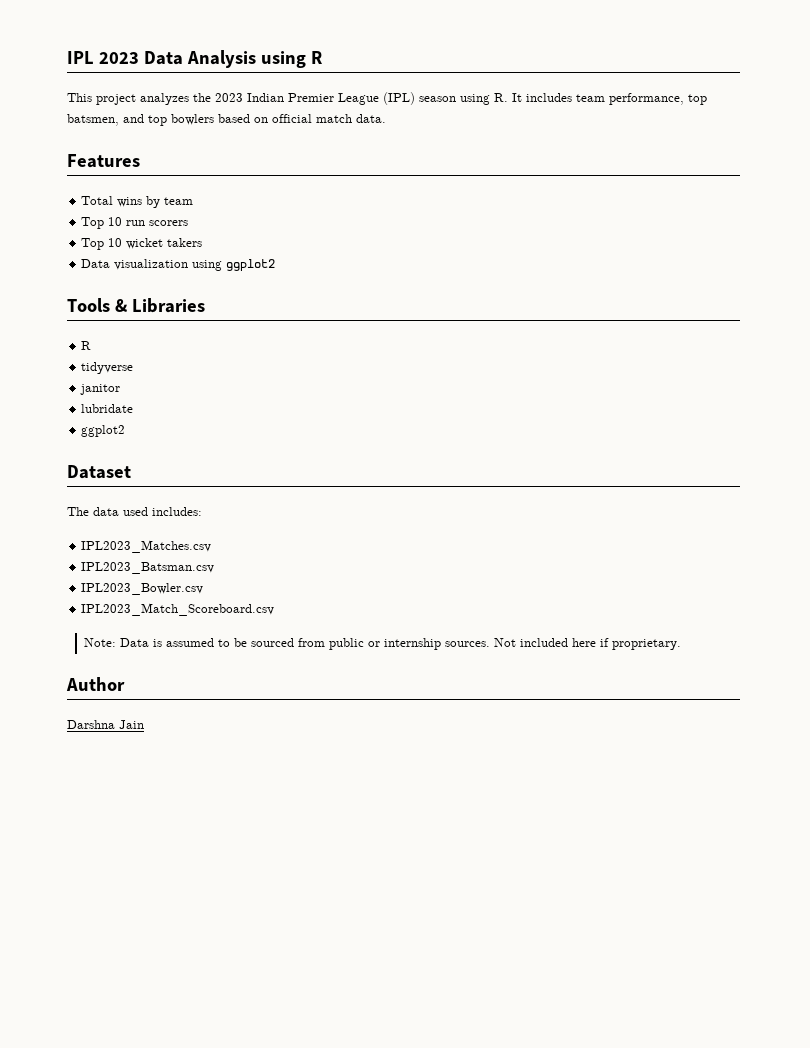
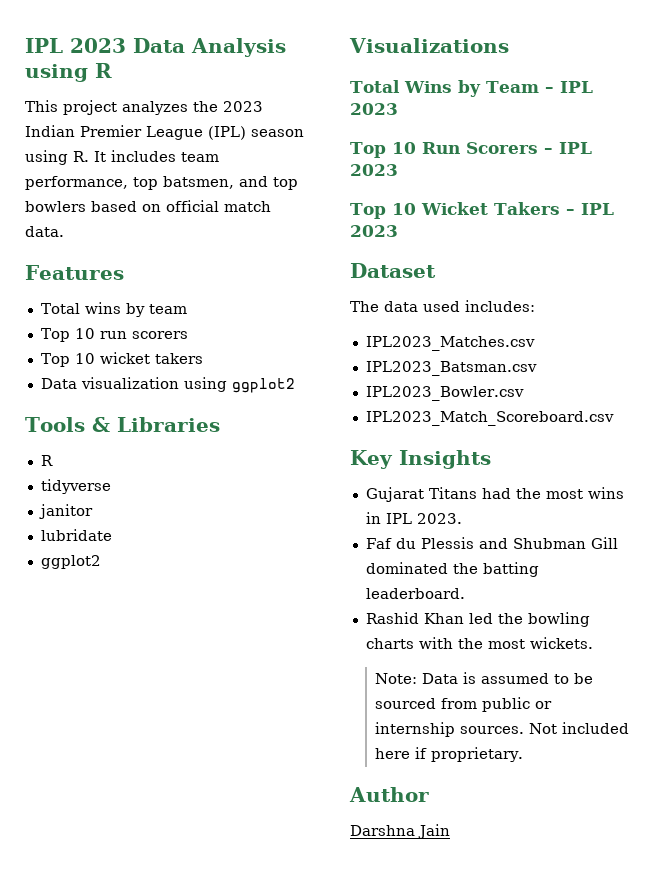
+ Visualizations
+ Total Wins by Team – IPL 2023
+ Top 10 Run Scorers – IPL 2023
+ Top 10 Wicket Takers – IPL 2023
+ Key Insights
+ Gujarat Titans had the most wins in IPL 2023.
+ Faf du Plessis and Shubman Gill dominated the batting leaderboard.
+ Rashid Khan led the bowling charts with the most wickets.

